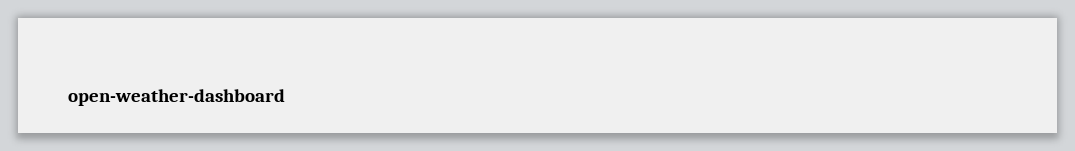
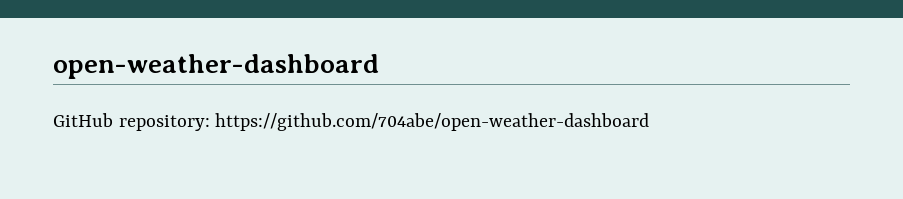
+ GitHub repository: https://github.com/704abe/open-weather-dashboard

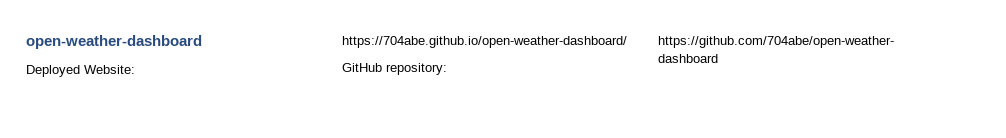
+ Deployed Website: https://704abe.github.io/open-weather-dashboard/

